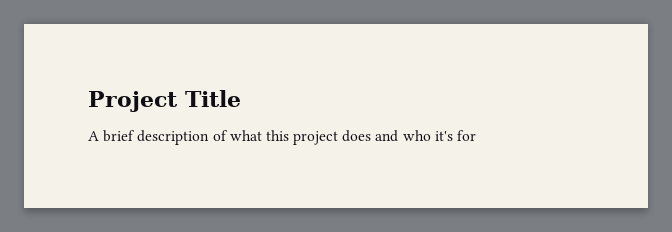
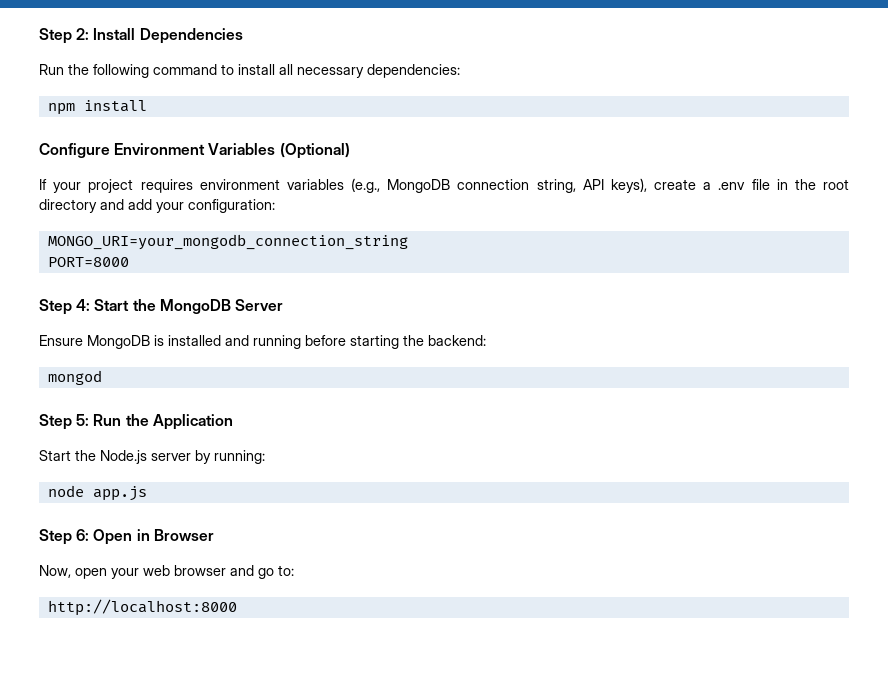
- Project Title
- A brief description of what this project does and who it's for
+ Step 2: Install Dependencies
+ Run the following command to install all necessary dependencies:
+ npm install
+ Configure Environment Variables (Optional)
+ If your project requires environment variables (e.g., MongoDB connection string, API keys), create a .env file in the root directory and add your configuration:
+ MONGO_URI=your_mongodb_connection_string
+ PORT=8000
+ Step 4: Start the MongoDB Server
+ Ensure MongoDB is installed and running before starting the backend:
+ mongod
+ Step 5: Run the Application
+ Start the Node.js server by running:
+ node app.js
+ Step 6: Open in Browser
+ Now, open your web browser and go to:
+ http://localhost:8000

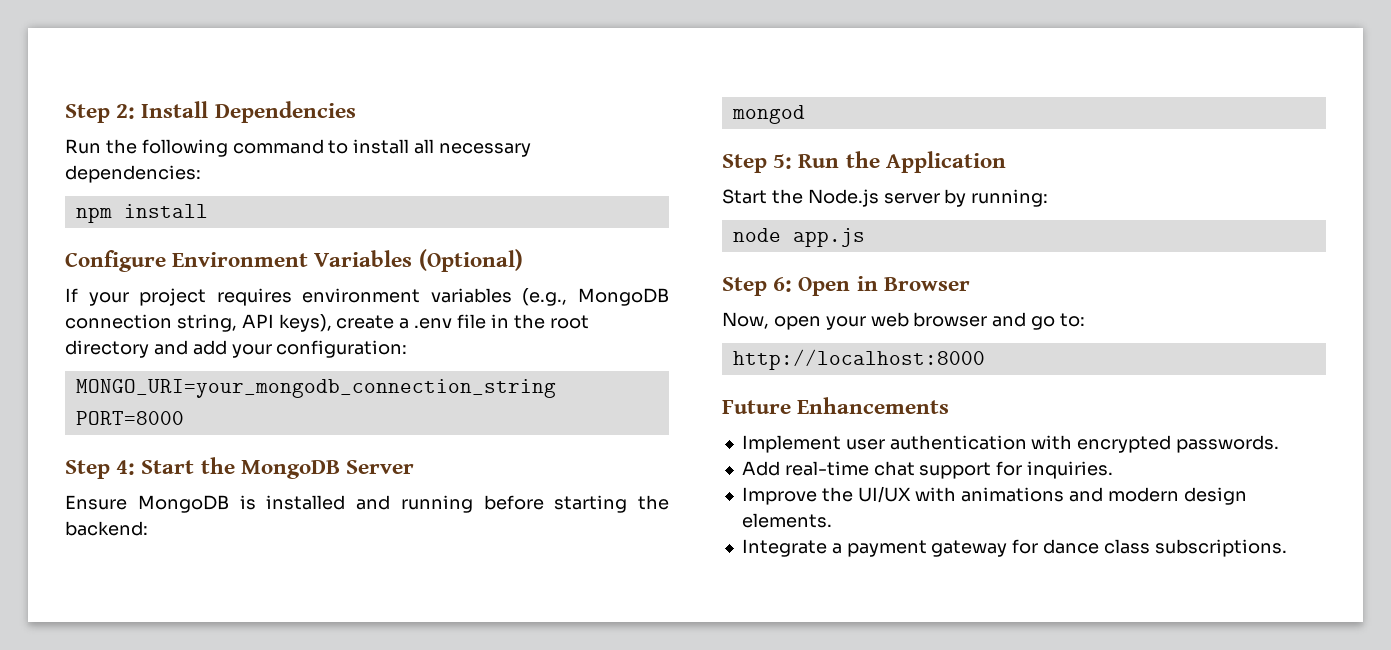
+ Future Enhancements
+ Implement user authentication with encrypted passwords.
+ Add real-time chat support for inquiries.
+ Improve the UI/UX with animations and modern design elements.
+ Integrate a payment gateway for dance class subscriptions.

